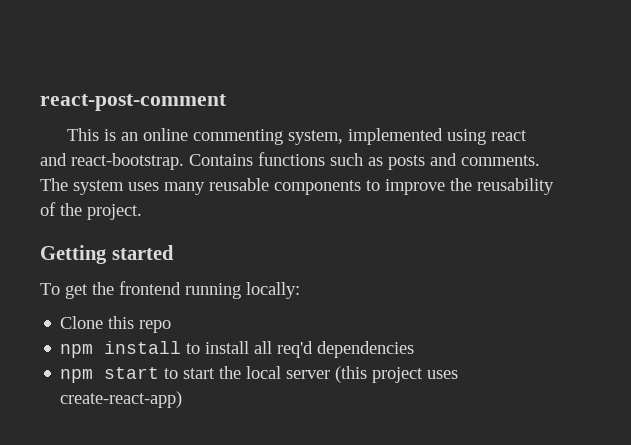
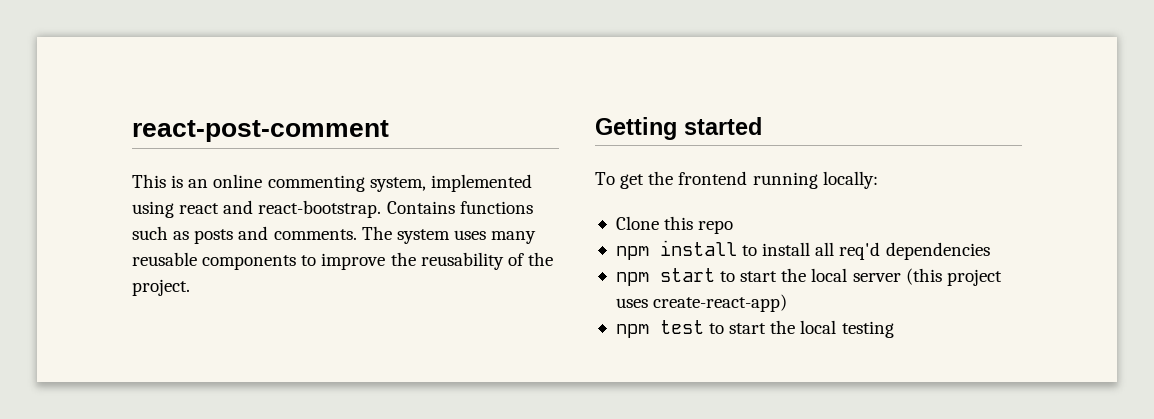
+ npm test to start the local testing

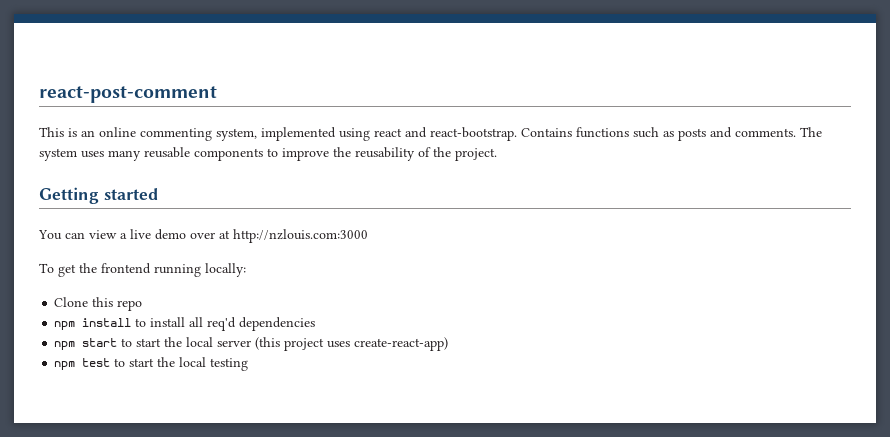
+ You can view a live demo over at http://nzlouis.com:3000

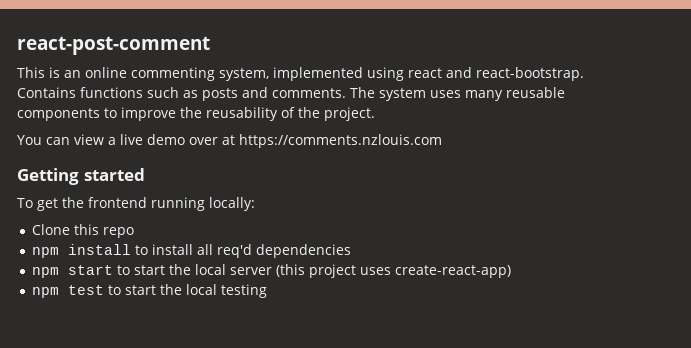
- Getting started
- You can view a live demo over at http://nzlouis.com:3000
+ You can view a live demo over at https://comments.nzlouis.com
+ Getting started

